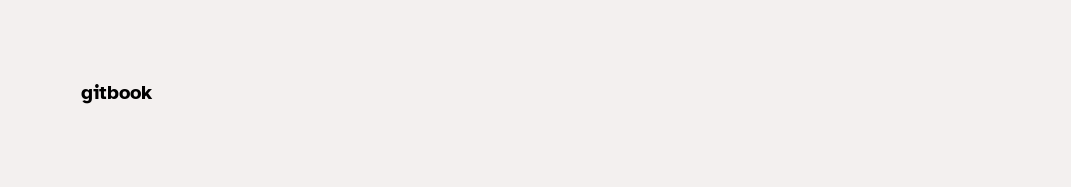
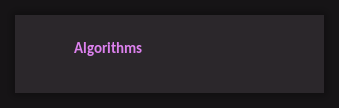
- gitbook
+ Algorithms

